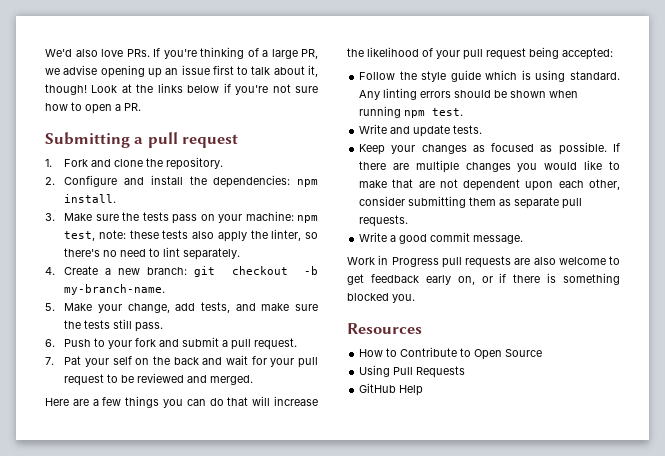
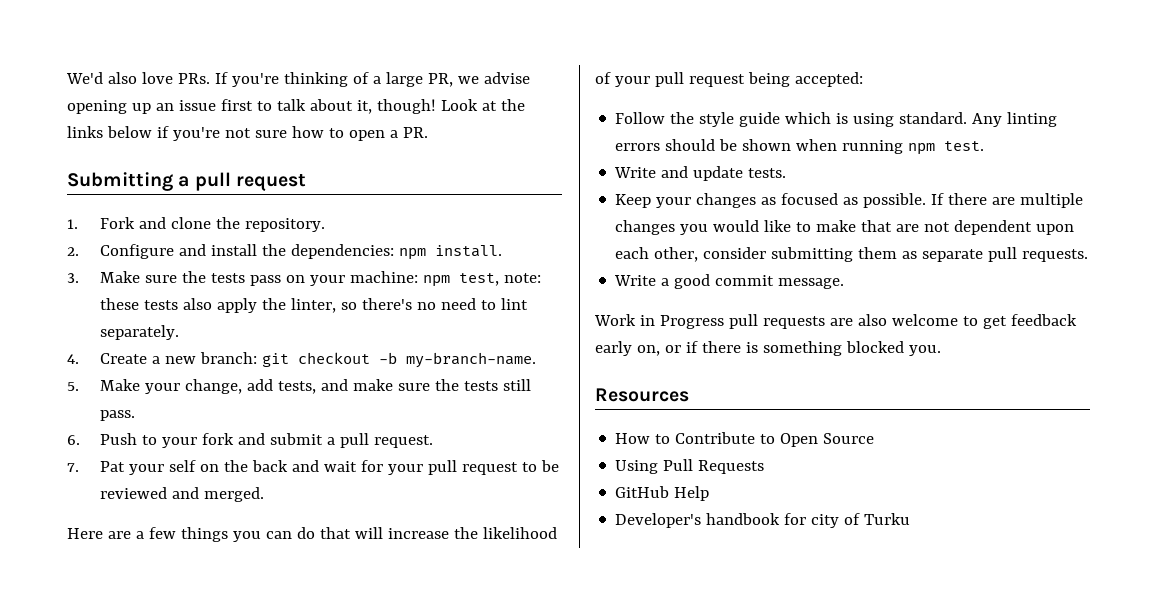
+ Developer's handbook for city of Turku

